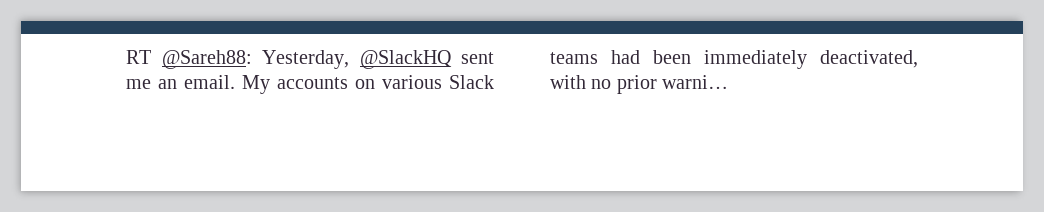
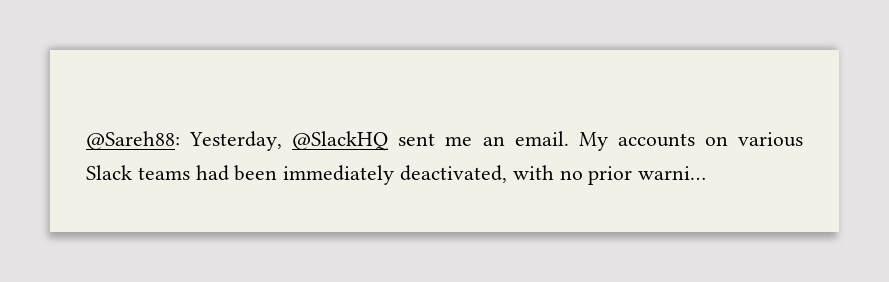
- RT @Sareh88: Yesterday, @SlackHQ sent me an email.
+ @Sareh88: Yesterday, @SlackHQ sent me an email.

